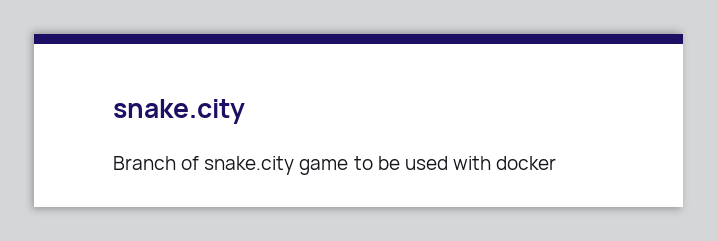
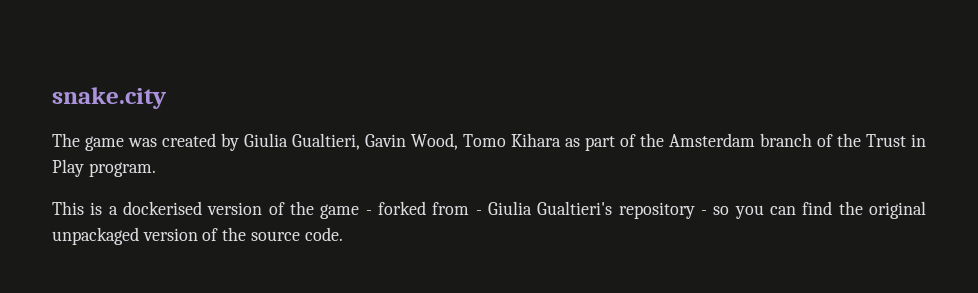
- Branch of snake.city game to be used with docker
+ The game was created by Giulia Gualtieri, Gavin Wood, Tomo Kihara as part of the Amsterdam branch of the Trust in Play program.
+ This is a dockerised version of the game - forked from - Giulia Gualtieri's repository - so you can find the original unpackaged version of the source code.

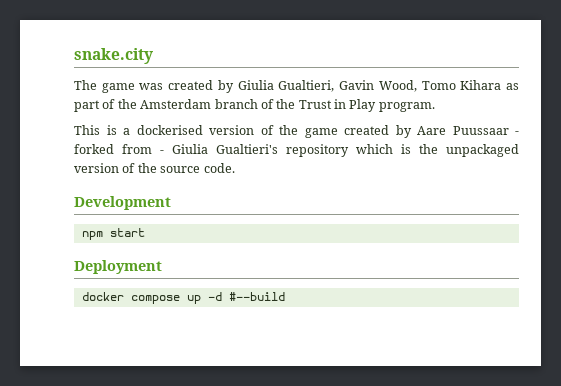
- This is a dockerised version of the game - forked from - Giulia Gualtieri's repository - so you can find the original unpackaged version of the source code.
+ This is a dockerised version of the game created by Aare Puussaar - forked from - Giulia Gualtieri's repository which is the unpackaged version of the source code.
+ Development
+ npm start
+ Deployment
+ docker compose up -d #--build

